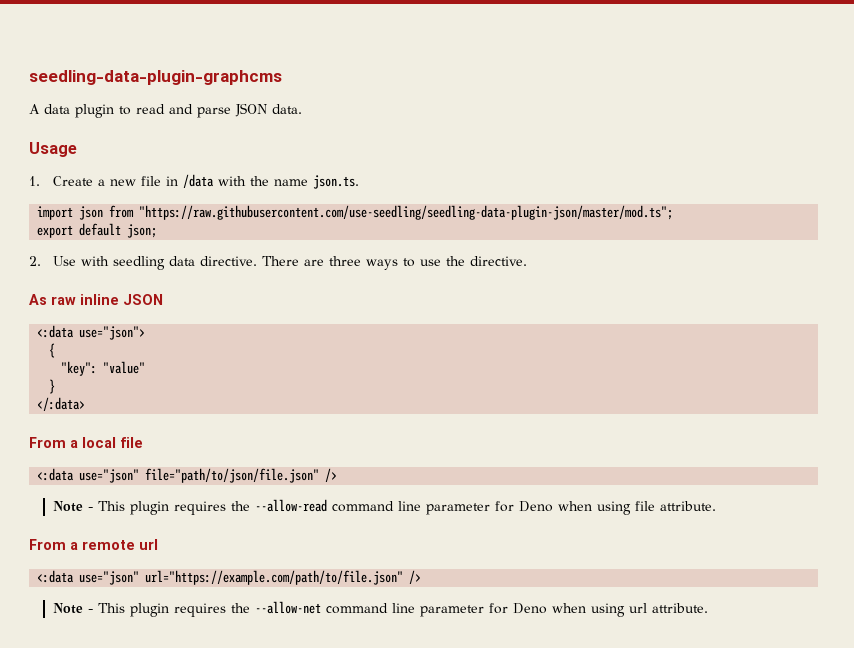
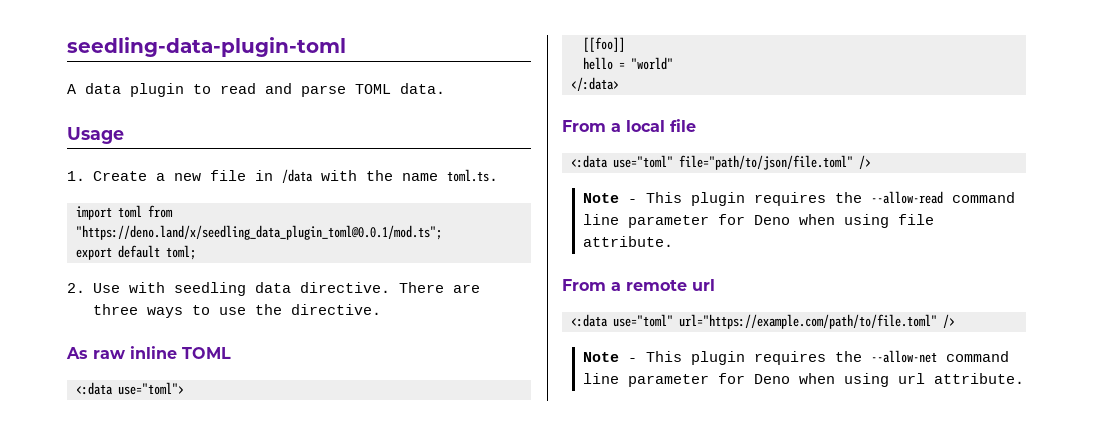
- seedling-data-plugin-graphcms
+ seedling-data-plugin-toml
- A data plugin to read and parse JSON data.
+ A data plugin to read and parse TOML data.
- 1. Create a new file in /data with the name json.ts.
+ 1. Create a new file in /data with the name toml.ts.
- import json from "https://raw.githubusercontent.com/use-seedling/seedling-data-plugin-json/master/mod.ts";
+ import toml from "https://deno.land/x/seedling_data_plugin_toml@0.0.1/mod.ts";
- export default json;
+ export default toml;
- As raw inline JSON
- <:data use="json">
- {
- "key": "value"
- }
+ As raw inline TOML
+ <:data use="toml">
+ [[foo]]
+ hello = "world"
- <:data use="json" file="path/to/json/file.json" />
+ <:data use="toml" file="path/to/json/file.toml" />
- <:data use="json" url="https://example.com/path/to/file.json" />
+ <:data use="toml" url="https://example.com/path/to/file.toml" />

